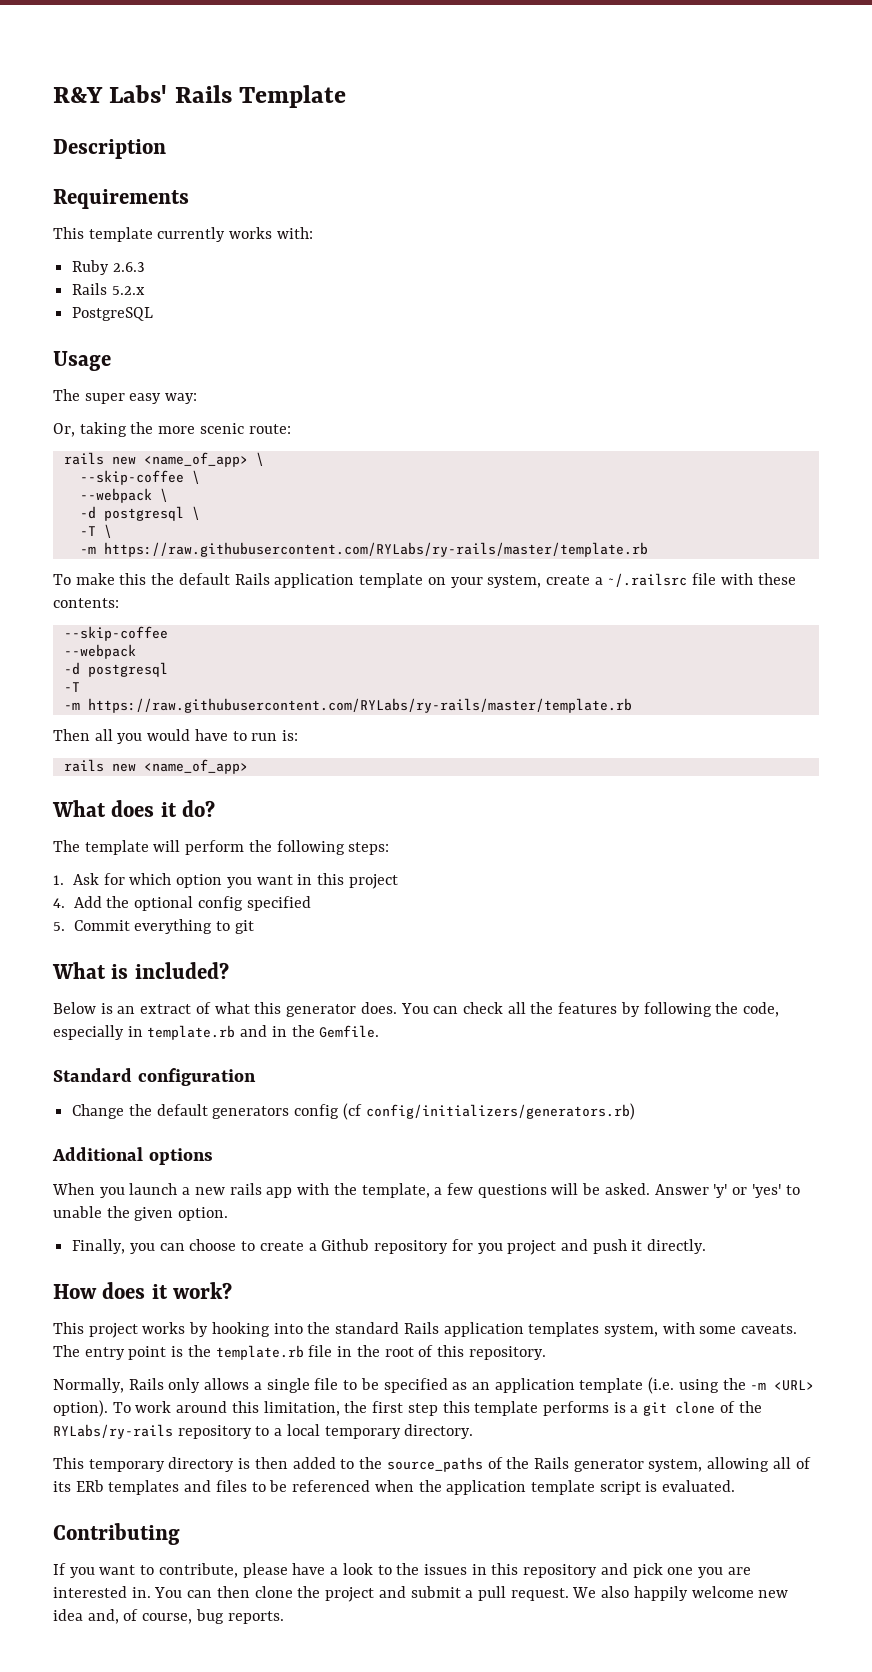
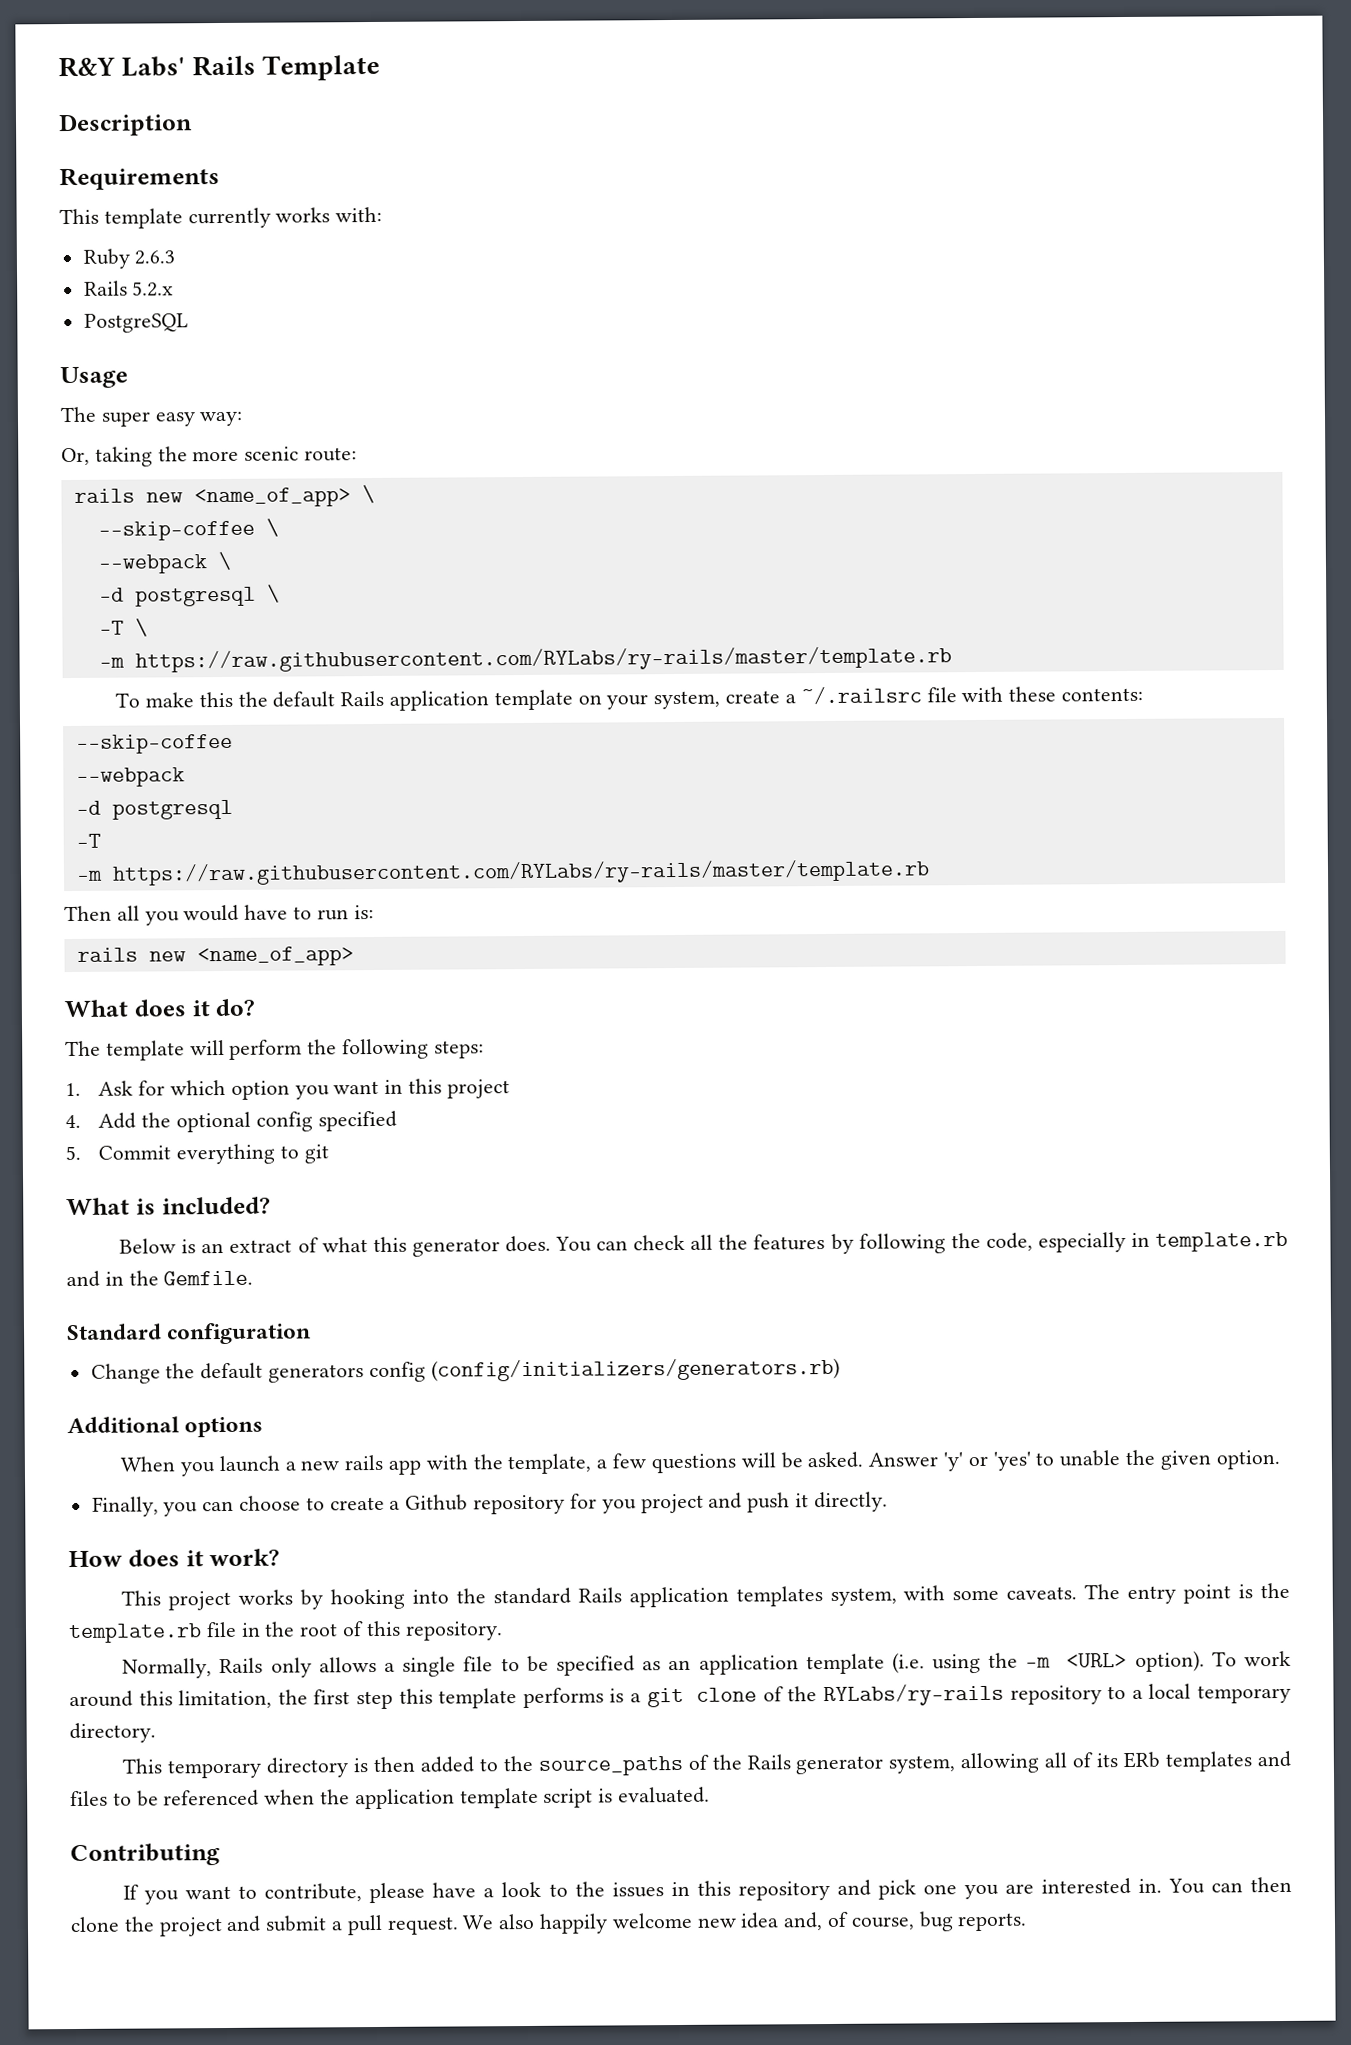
- Change the default generators config (cf config/initializers/generators.rb)
+ Change the default generators config (config/initializers/generators.rb)

